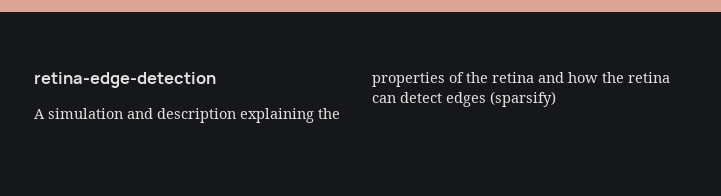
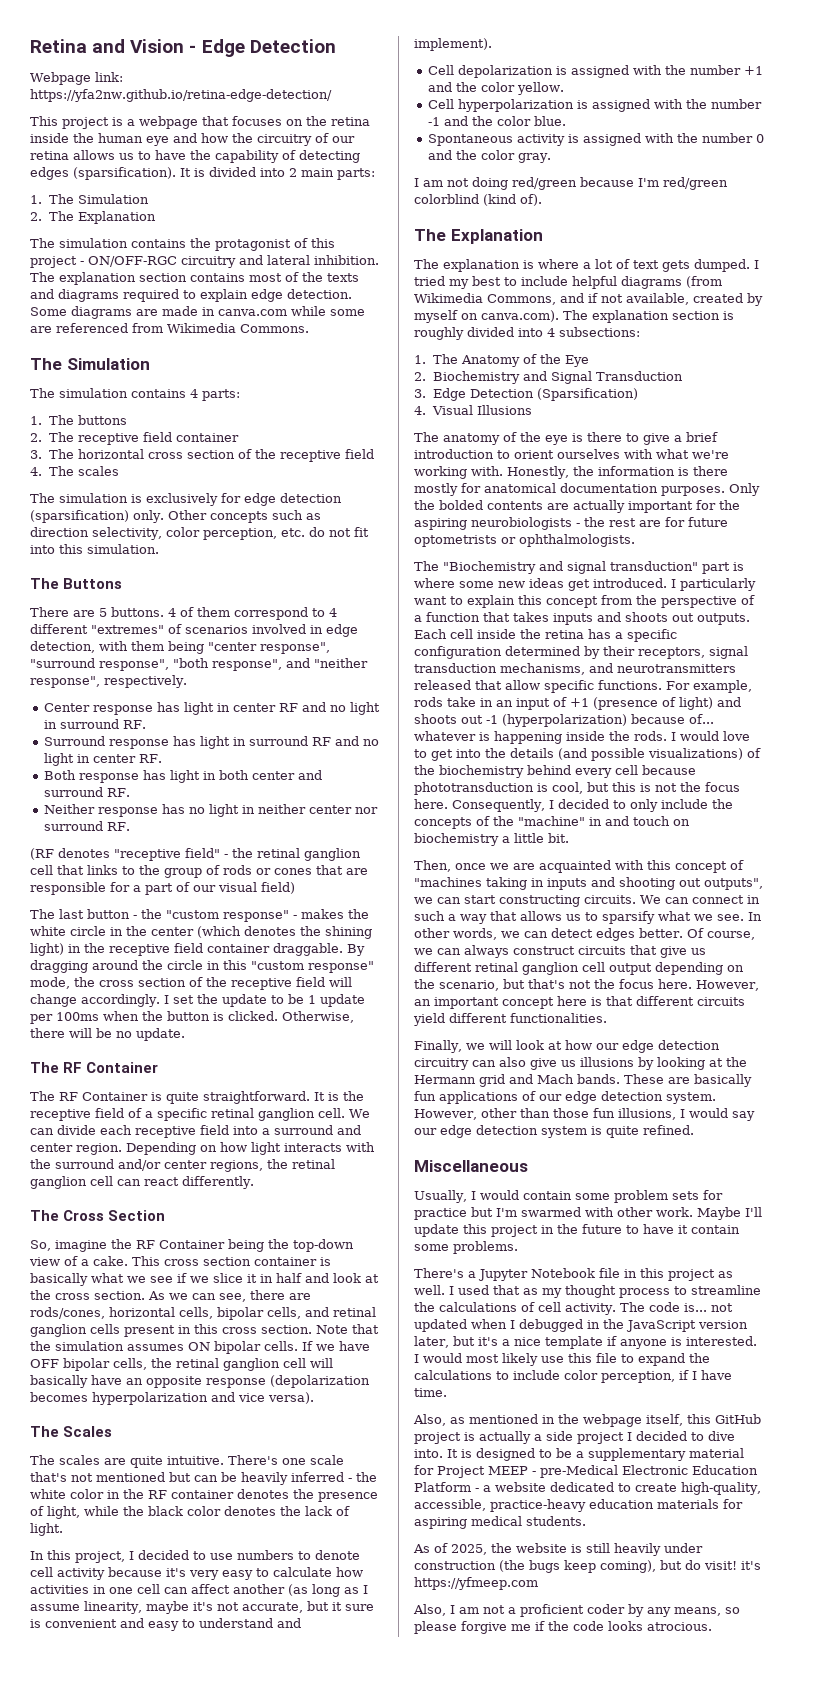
- retina-edge-detection
- A simulation and description explaining the properties of the retina and how the retina can detect edges (sparsify)
+ Retina and Vision - Edge Detection
+ Webpage link: https://yfa2nw.github.io/retina-edge-detection/
+ This project is a webpage that focuses on the retina inside the human eye and how the circuitry of our retina allows us to have the capability of detecting edges (sparsification). It is divided into 2 main parts:
+ 1. The Simulation
+ 2. The Explanation
+ The simulation contains the protagonist of this project - ON/OFF-RGC circuitry and lateral inhibition. The explanation section contains most of the texts and diagrams required to explain edge detection. Some diagrams are made in canva.com while some are referenced from Wikimedia Commons.
+ The Simulation
+ The simulation contains 4 parts:
+ 1. The buttons
+ 2. The receptive field container
+ 3. The horizontal cross section of the receptive field
+ 4. The scales
+ The simulation is exclusively for edge detection (sparsification) only. Other concepts such as direction selectivity, color perception, etc. do not fit into this simulation.
+ The Buttons
+ There are 5 buttons. 4 of them correspond to 4 different "extremes" of scenarios involved in edge detection, with them being "center response", "surround response", "both response", and "neither response", respectively.
+ Center response has light in center RF and no light in surround RF.
+ Surround response has light in surround RF and no light in center RF.
+ Both response has light in both center and surround RF.
+ Neither response has no light in neither center nor surround RF.
+ (RF denotes "receptive field" - the retinal ganglion cell that links to the group of rods or cones that are responsible for a part of our visual field)
+ The last button - the "custom response" - makes the white circle in the center (which denotes the shining light) in the receptive field container draggable. By dragging around the circle in this "custom response" mode, the cross section of the receptive field will change accordingly. I set the update to be 1 update per 100ms when the button is clicked. Otherwise, there will be no update.
+ The RF Container
+ The RF Container is quite straightforward. It is the receptive field of a specific retinal ganglion cell. We can divide each receptive field into a surround and center region. Depending on how light interacts with the surround and/or center regions, the retinal ganglion cell can react differently.
+ The Cross Section
+ So, imagine the RF Container being the top-down view of a cake. This cross section container is basically what we see if we slice it in half and look at the cross section. As we can see, there are rods/cones, horizontal cells, bipolar cells, and retinal ganglion cells present in this cross section. Note that the simulation assumes ON bipolar cells. If we have OFF bipolar cells, the retinal ganglion cell will basically have an opposite response (depolarization becomes hyperpolarization and vice versa).
+ The Scales
+ The scales are quite intuitive. There's one scale that's not mentioned but can be heavily inferred - the white color in the RF container denotes the presence of light, while the black color denotes the lack of light.
+ In this project, I decided to use numbers to denote cell activity because it's very easy to calculate how activities in one cell can affect another (as long as I assume linearity, maybe it's not accurate, but it sure is convenient and easy to understand and implement).
+ Cell depolarization is assigned with the number +1 and the color yellow.
+ Cell hyperpolarization is assigned with the number -1 and the color blue.
+ Spontaneous activity is assigned with the number 0 and the color gray.
+ I am not doing red/green because I'm red/green colorblind (kind of).
+ The Explanation
+ The explanation is where a lot of text gets dumped. I tried my best to include helpful diagrams (from Wikimedia Commons, and if not available, created by myself on canva.com). The explanation section is roughly divided into 4 subsections:
+ 1. The Anatomy of the Eye
+ 2. Biochemistry and Signal Transduction
+ 3. Edge Detection (Sparsification)
+ 4. Visual Illusions
+ The anatomy of the eye is there to give a brief introduction to orient ourselves with what we're working with. Honestly, the information is there mostly for anatomical documentation purposes. Only the bolded contents are actually important for the aspiring neurobiologists - the rest are for future optometrists or ophthalmologists.
+ The "Biochemistry and signal transduction" part is where some new ideas get introduced. I particularly want to explain this concept from the perspective of a function that takes inputs and shoots out outputs. Each cell inside the retina has a specific configuration determined by their receptors, signal transduction mechanisms, and neurotransmitters released that allow specific functions. For example, rods take in an input of +1 (presence of light) and shoots out -1 (hyperpolarization) because of... whatever is happening inside the rods. I would love to get into the details (and possible visualizations) of the biochemistry behind every cell because phototransduction is cool, but this is not the focus here. Consequently, I decided to only include the concepts of the "machine" in and touch on biochemistry a little bit.
+ Then, once we are acquainted with this concept of "machines taking in inputs and shooting out outputs", we can start constructing circuits. We can connect in such a way that allows us to sparsify what we see. In other words, we can detect edges better. Of course, we can always construct circuits that give us different retinal ganglion cell output depending on the scenario, but that's not the focus here. However, an important concept here is that different circuits yield different functionalities.
+ Finally, we will look at how our edge detection circuitry can also give us illusions by looking at the Hermann grid and Mach bands. These are basically fun applications of our edge detection system. However, other than those fun illusions, I would say our edge detection system is quite refined.
+ Miscellaneous
+ Usually, I would contain some problem sets for practice but I'm swarmed with other work. Maybe I'll update this project in the future to have it contain some problems.
+ There's a Jupyter Notebook file in this project as well. I used that as my thought process to streamline the calculations of cell activity. The code is... not updated when I debugged in the JavaScript version later, but it's a nice template if anyone is interested. I would most likely use this file to expand the calculations to include color perception, if I have time.
+ Also, as mentioned in the webpage itself, this GitHub project is actually a side project I decided to dive into. It is designed to be a supplementary material for Project MEEP - pre-Medical Electronic Education Platform - a website dedicated to create high-quality, accessible, practice-heavy education materials for aspiring medical students.
+ As of 2025, the website is still heavily under construction (the bugs keep coming), but do visit! it's https://yfmeep.com
+ Also, I am not a proficient coder by any means, so please forgive me if the code looks atrocious.

